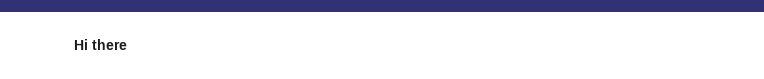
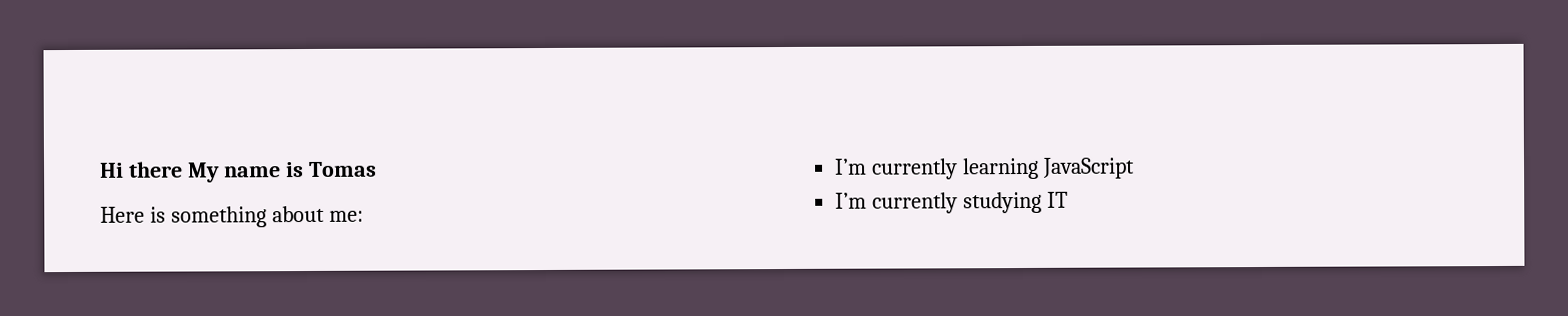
- Hi there
+ Hi there My name is Tomas
+ Here is something about me:
+ I’m currently learning JavaScript
+ I’m currently studying IT

